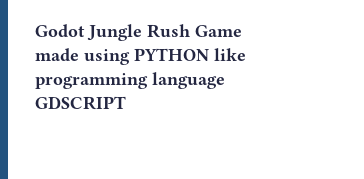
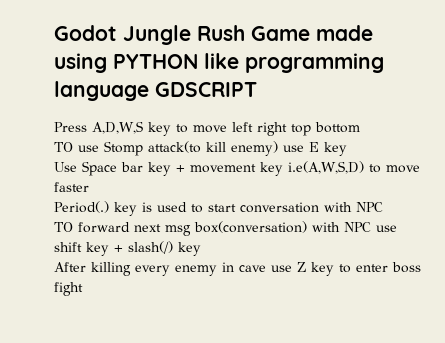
+ Press A,D,W,S key to move left right top bottom
+ TO use Stomp attack(to kill enemy) use E key
+ Use Space bar key + movement key i.e(A,W,S,D) to move faster
+ Period(.) key is used to start conversation with NPC
+ TO forward next msg box(conversation) with NPC use shift key + slash(/) key
+ After killing every enemy in cave use Z key to enter boss fight

